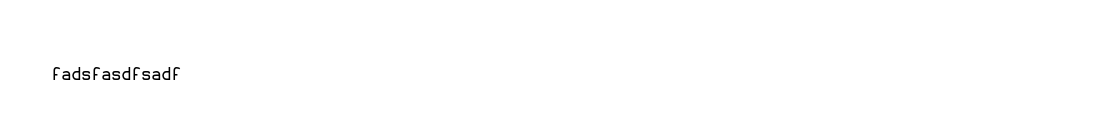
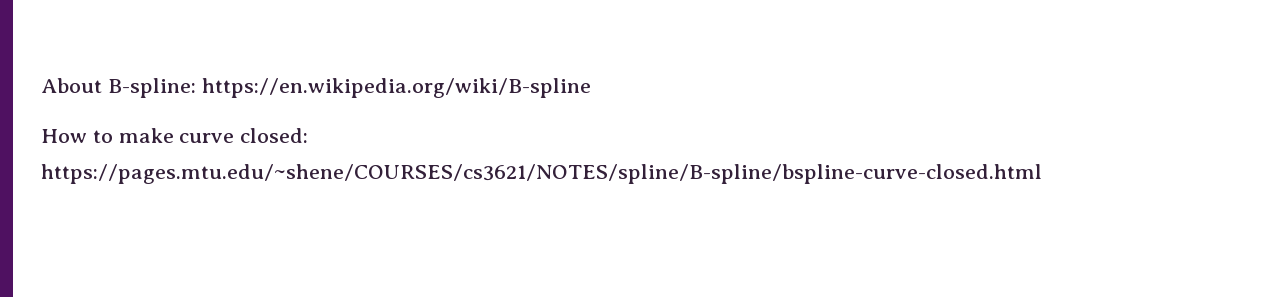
- fadsfasdfsadf
+ About B-spline: https://en.wikipedia.org/wiki/B-spline
+ How to make curve closed: https://pages.mtu.edu/~shene/COURSES/cs3621/NOTES/spline/B-spline/bspline-curve-closed.html

